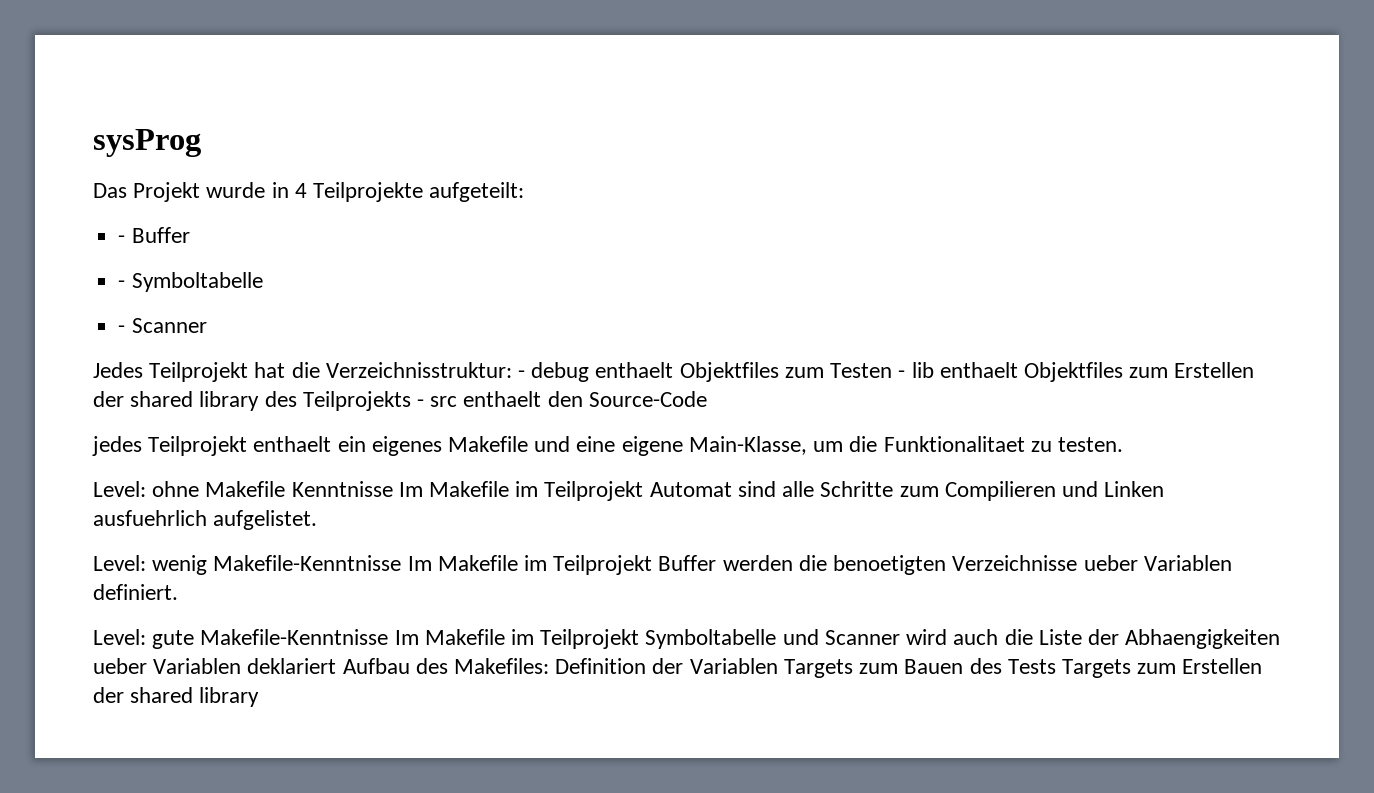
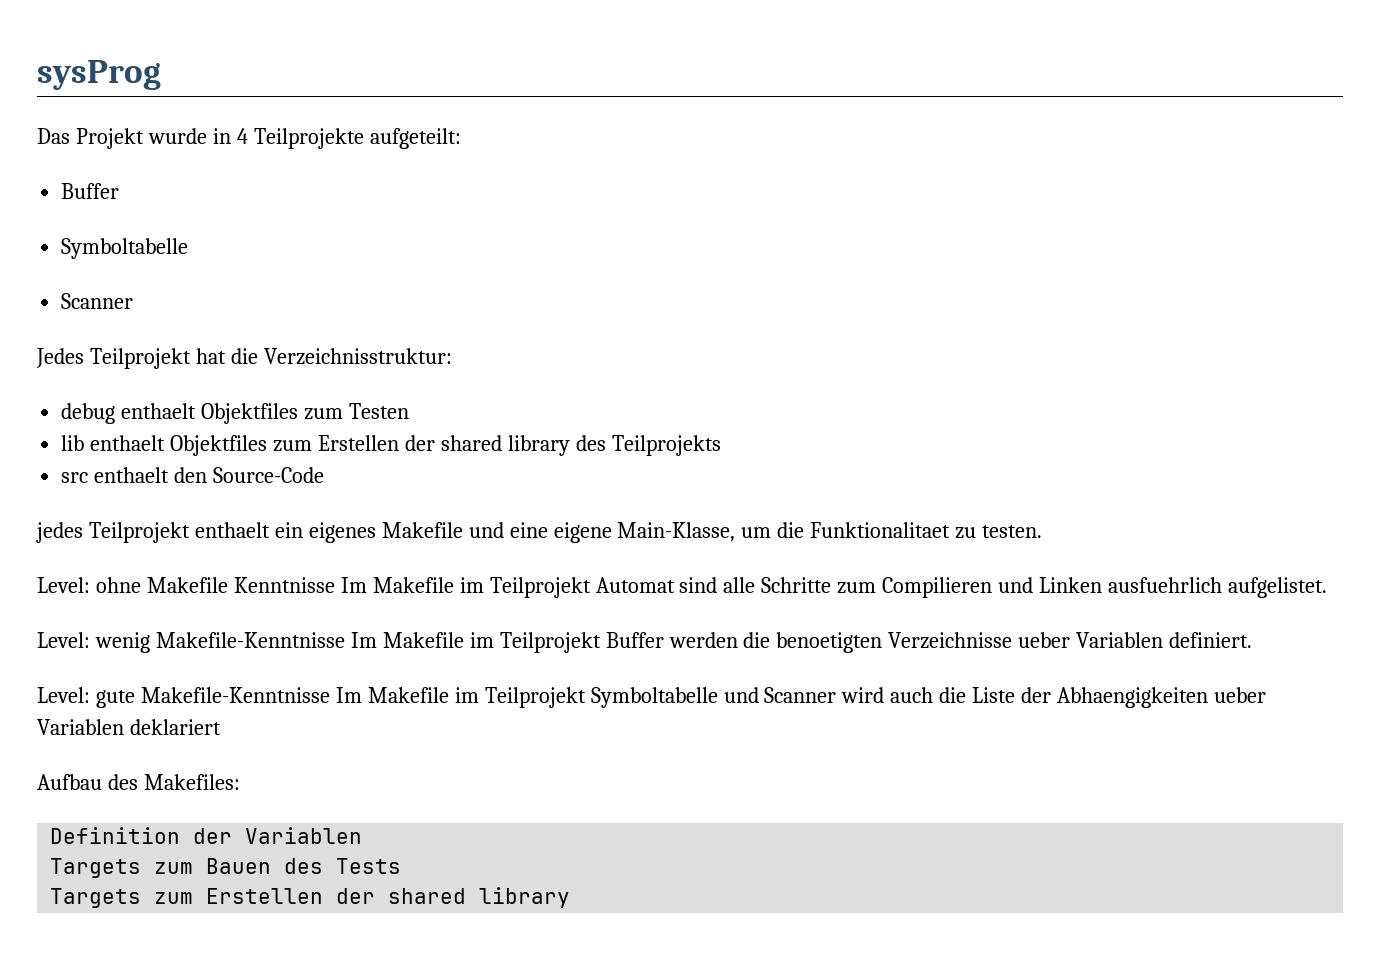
  Das Projekt wurde in 4 Teilprojekte aufgeteilt:
- - Buffer
- - Symboltabelle
- - Scanner
+ Buffer
+ Symboltabelle
+ Scanner
- Jedes Teilprojekt hat die Verzeichnisstruktur: - debug enthaelt Objektfiles zum Testen - lib enthaelt Objektfiles zum Erstellen der shared library des Teilprojekts - src enthaelt den Source-Code
+ Jedes Teilprojekt hat die Verzeichnisstruktur:
+ debug enthaelt Objektfiles zum Testen
+ lib enthaelt Objektfiles zum Erstellen der shared library des Teilprojekts
+ src enthaelt den Source-Code
- Level: gute Makefile-Kenntnisse Im Makefile im Teilprojekt Symboltabelle und Scanner wird auch die Liste der Abhaengigkeiten ueber Variablen deklariert Aufbau des Makefiles: Definition der Variablen Targets zum Bauen des Tests Targets zum Erstellen der shared library
+ Level: gute Makefile-Kenntnisse Im Makefile im Teilprojekt Symboltabelle und Scanner wird auch die Liste der Abhaengigkeiten ueber Variablen deklariert
+ Aufbau des Makefiles:
+ Definition der Variablen
+ Targets zum Bauen des Tests
+ Targets zum Erstellen der shared library

